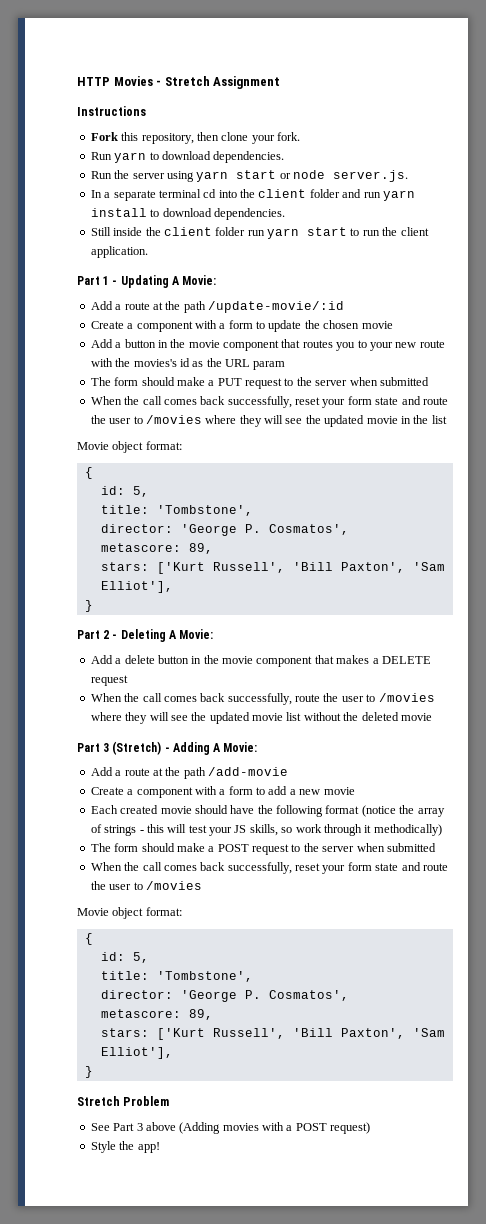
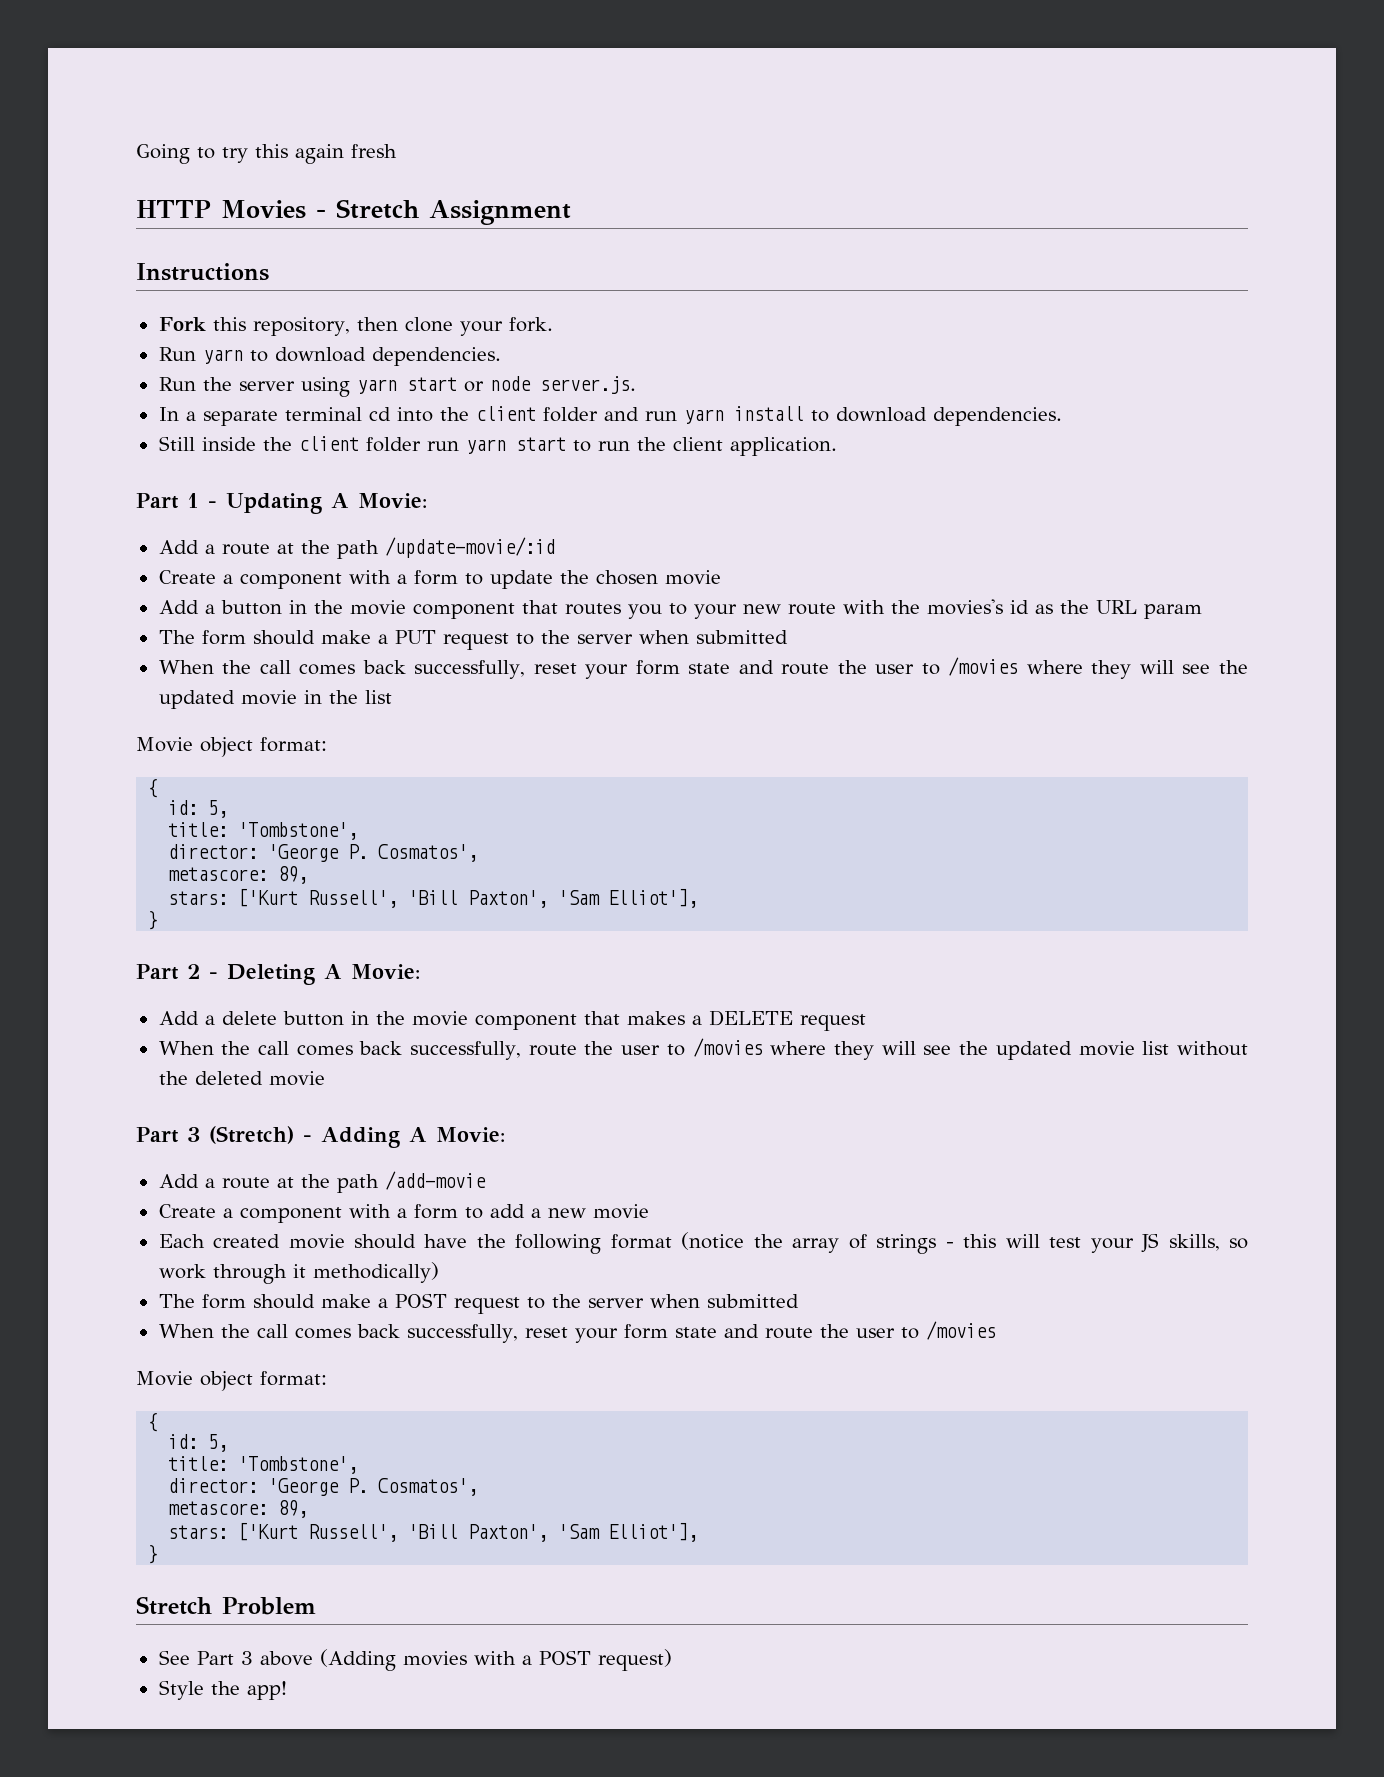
+ Going to try this again fresh

